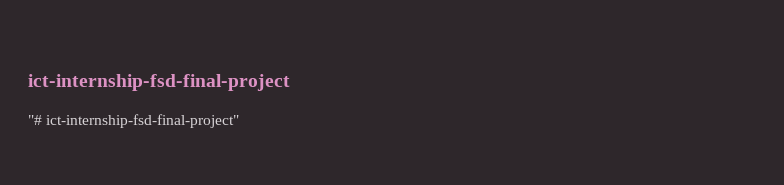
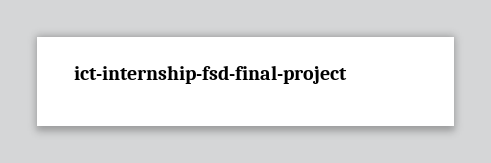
- "# ict-internship-fsd-final-project"

